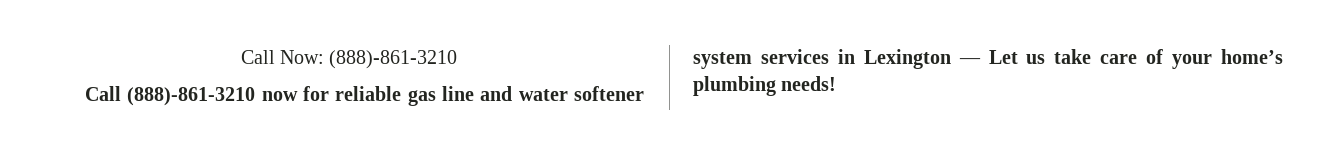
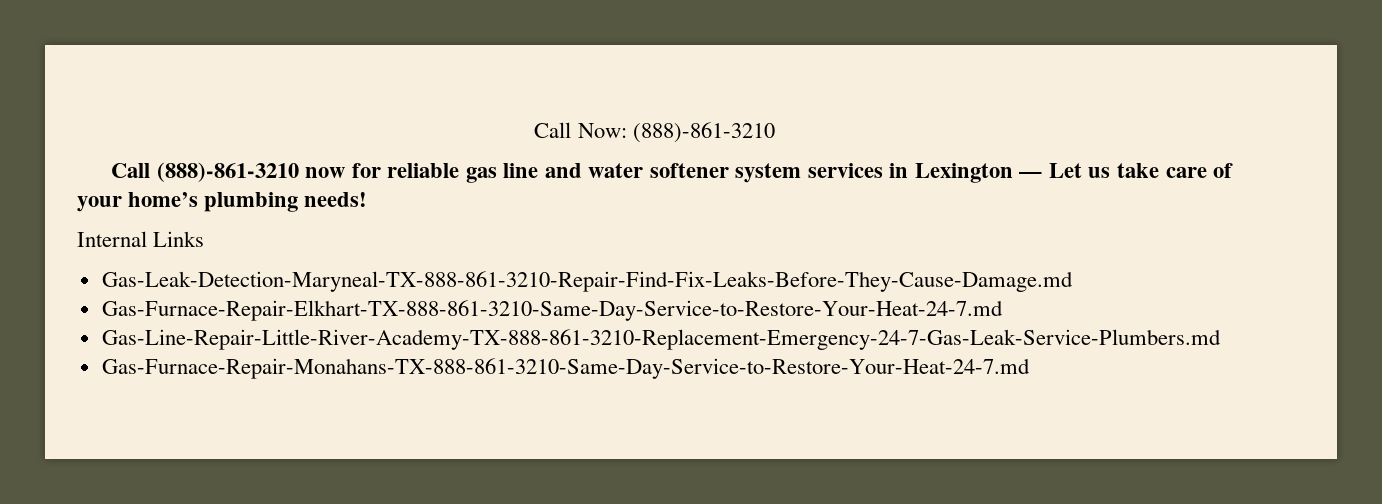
+ Internal Links
+ Gas-Leak-Detection-Maryneal-TX-888-861-3210-Repair-Find-Fix-Leaks-Before-They-Cause-Damage.md
+ Gas-Furnace-Repair-Elkhart-TX-888-861-3210-Same-Day-Service-to-Restore-Your-Heat-24-7.md
+ Gas-Line-Repair-Little-River-Academy-TX-888-861-3210-Replacement-Emergency-24-7-Gas-Leak-Service-Plumbers.md
+ Gas-Furnace-Repair-Monahans-TX-888-861-3210-Same-Day-Service-to-Restore-Your-Heat-24-7.md

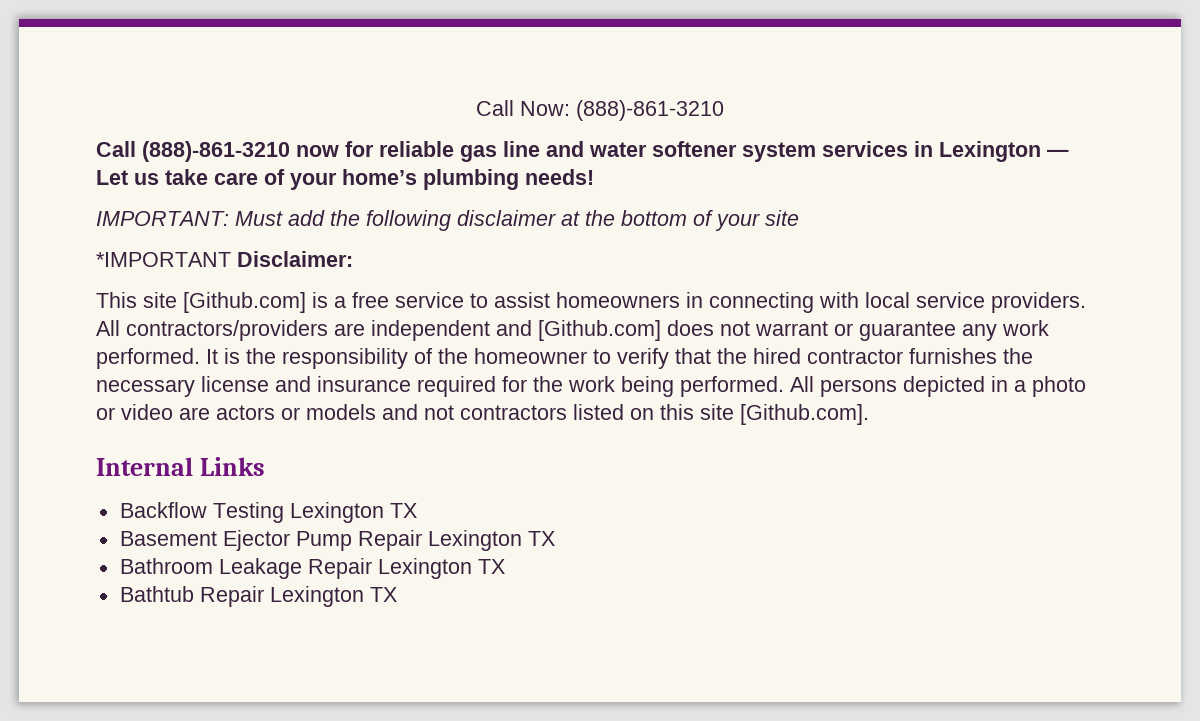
+ IMPORTANT: Must add the following disclaimer at the bottom of your site
+ *IMPORTANT Disclaimer:
+ This site [Github.com] is a free service to assist homeowners in connecting with local service providers. All contractors/providers are independent and [Github.com] does not warrant or guarantee any work performed. It is the responsibility of the homeowner to verify that the hired contractor furnishes the necessary license and insurance required for the work being performed. All persons depicted in a photo or video are actors or models and not contractors listed on this site [Github.com].
  Internal Links
- Gas-Leak-Detection-Maryneal-TX-888-861-3210-Repair-Find-Fix-Leaks-Before-They-Cause-Damage.md
- Gas-Furnace-Repair-Elkhart-TX-888-861-3210-Same-Day-Service-to-Restore-Your-Heat-24-7.md
- Gas-Line-Repair-Little-River-Academy-TX-888-861-3210-Replacement-Emergency-24-7-Gas-Leak-Service-Plumbers.md
- Gas-Furnace-Repair-Monahans-TX-888-861-3210-Same-Day-Service-to-Restore-Your-Heat-24-7.md
+ Backflow Testing Lexington TX
+ Basement Ejector Pump Repair Lexington TX
+ Bathroom Leakage Repair Lexington TX
+ Bathtub Repair Lexington TX

